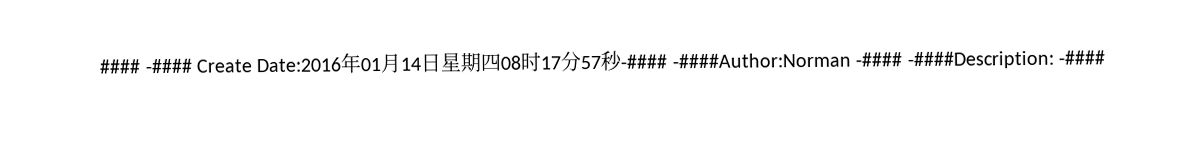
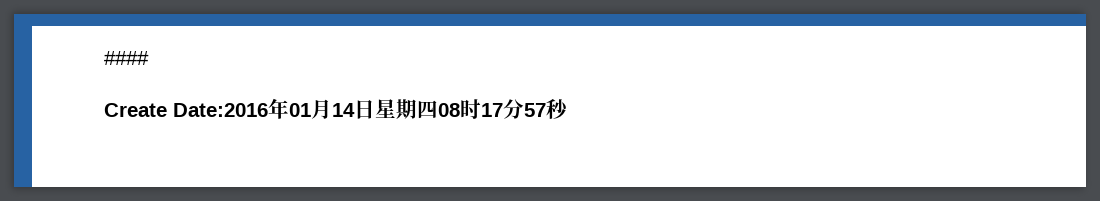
- #### -#### Create Date:2016年01月14日星期四08时17分57秒-#### -####Author:Norman -#### -####Description: -####
+ ####
+ Create Date:2016年01月14日星期四08时17分57秒

